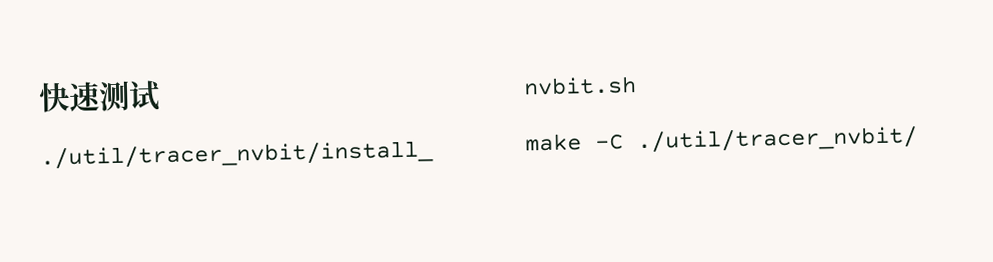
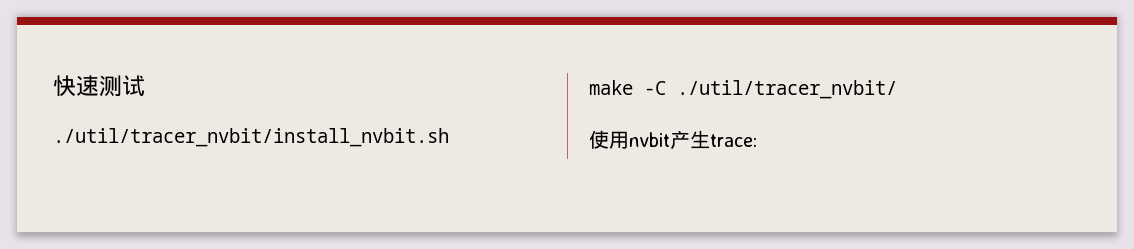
+ 使用nvbit产生trace:

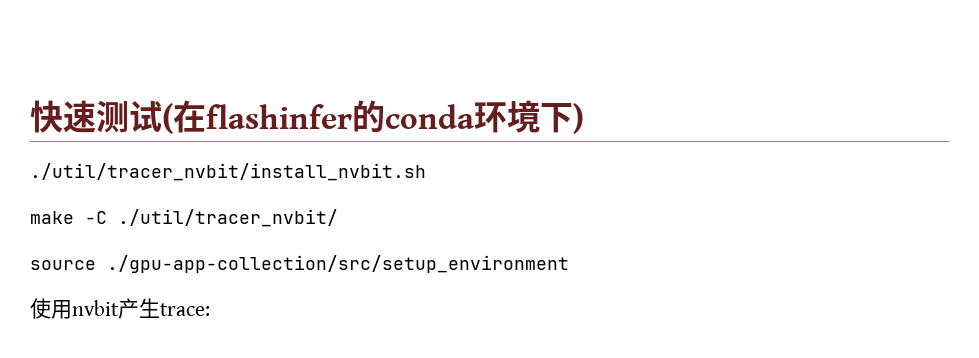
- 快速测试
+ 快速测试(在flashinfer的conda环境下)
+ source ./gpu-app-collection/src/setup_environment

